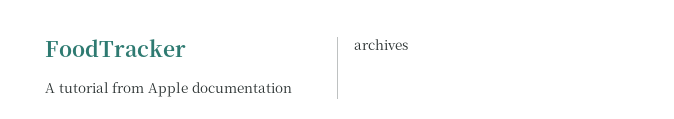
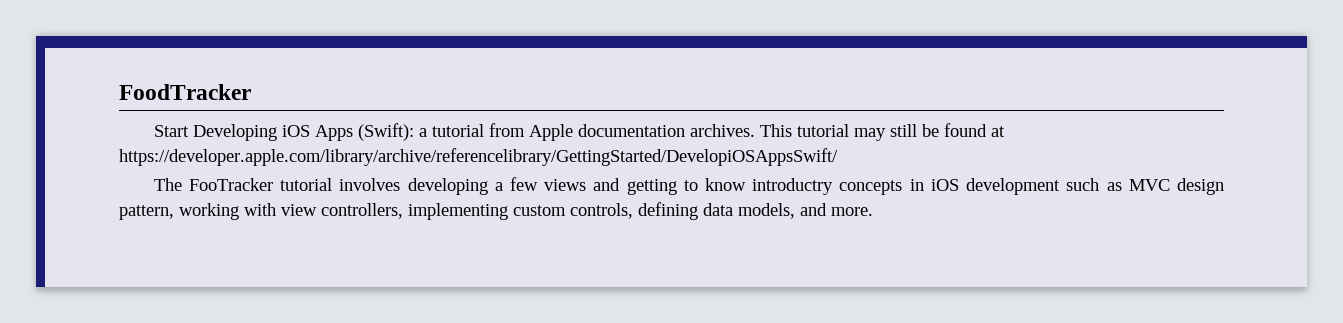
- A tutorial from Apple documentation archives
+ Start Developing iOS Apps (Swift): a tutorial from Apple documentation archives. This tutorial may still be found at https://developer.apple.com/library/archive/referencelibrary/GettingStarted/DevelopiOSAppsSwift/
+ The FooTracker tutorial involves developing a few views and getting to know introductry concepts in iOS development such as MVC design pattern, working with view controllers, implementing custom controls, defining data models, and more.

